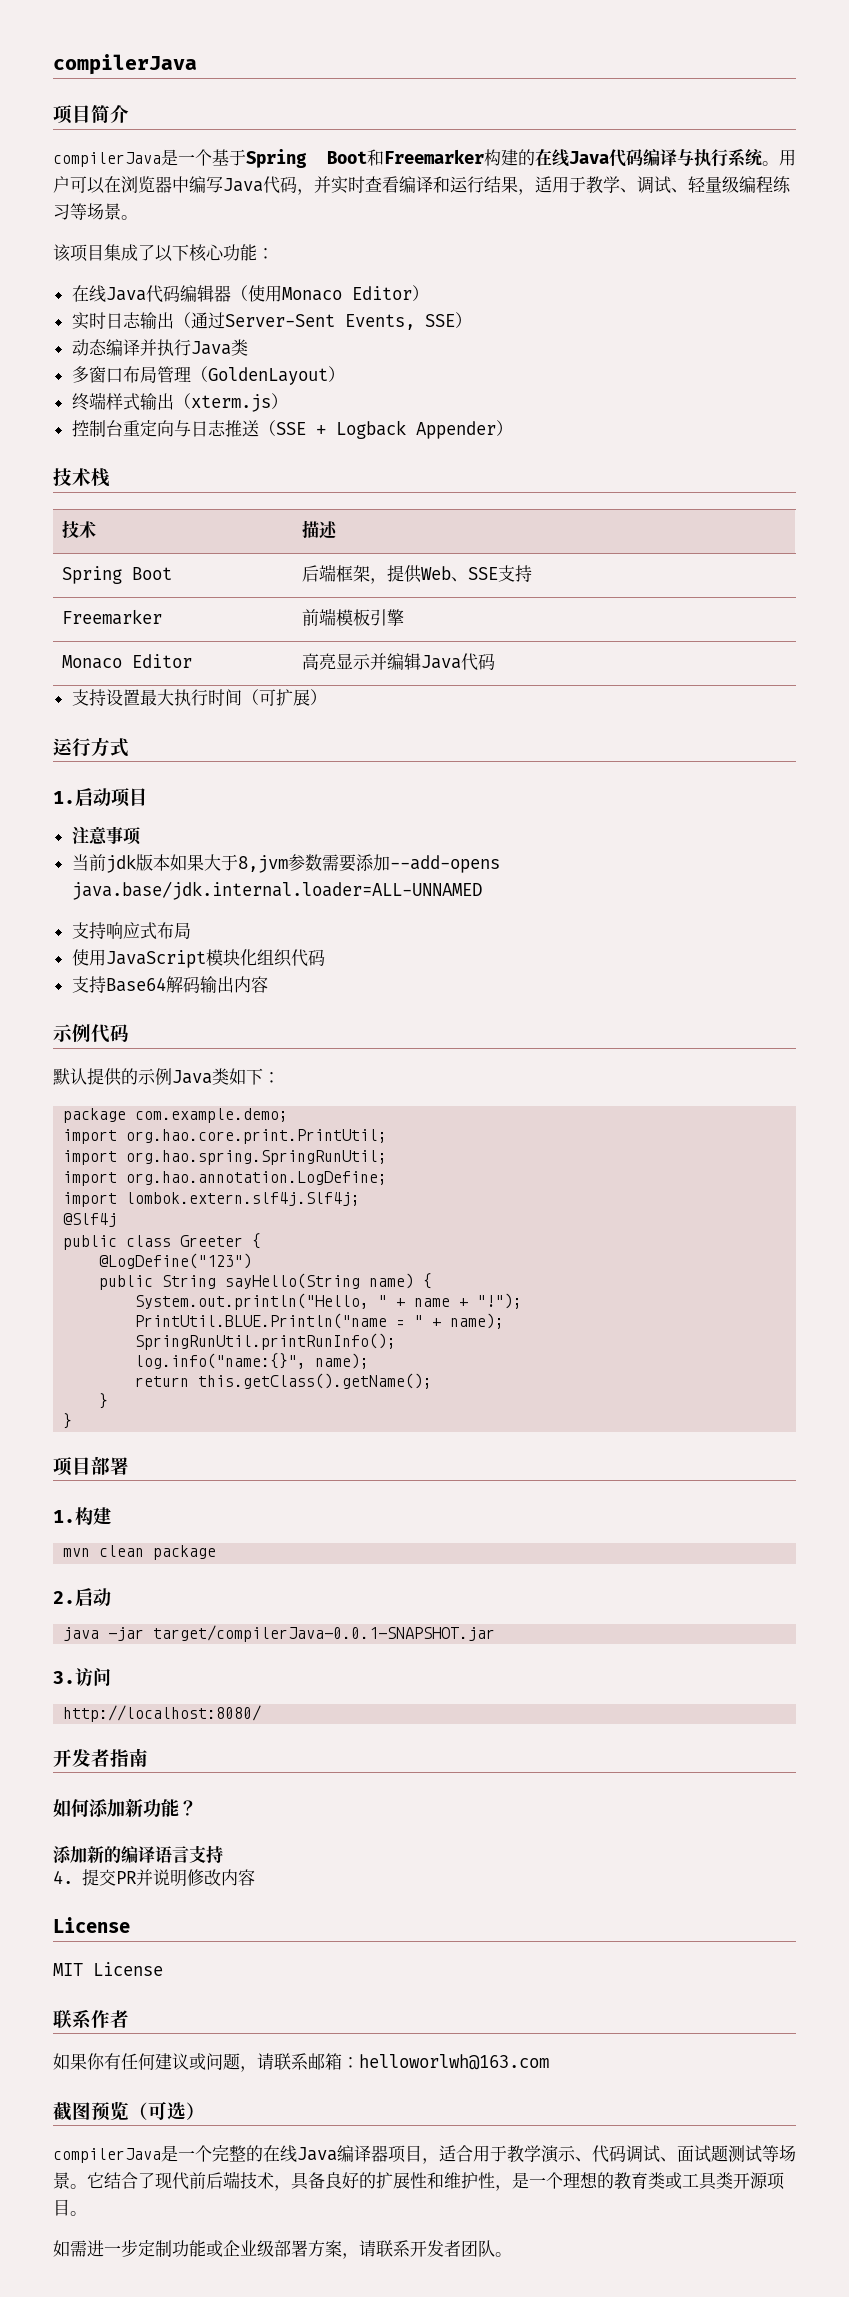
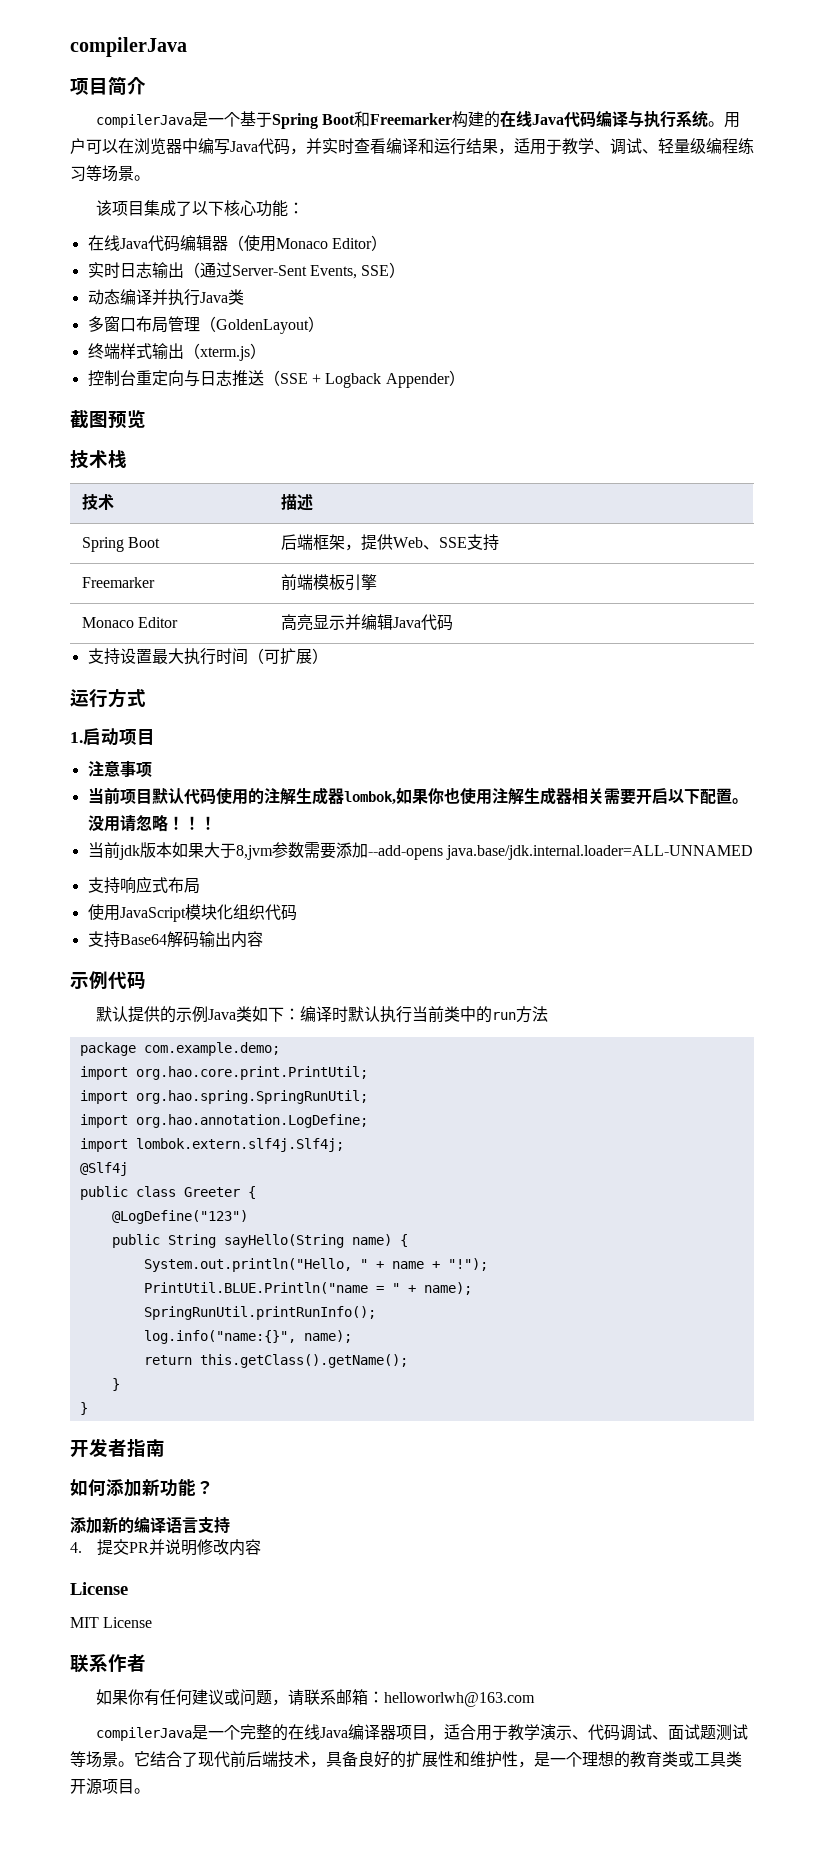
+ 截图预览
+ 当前项目默认代码使用的注解生成器lombok,如果你也使用注解生成器相关需要开启以下配置。没用请忽略！！！
- 默认提供的示例Java类如下：
+ 默认提供的示例Java类如下：编译时默认执行当前类中的run方法
- 项目部署
- 1.构建
- mvn clean package
- 2.启动
- java -jar target/compilerJava-0.0.1-SNAPSHOT.jar
- 3.访问
- http://localhost:8080/
- 截图预览（可选）
- 如需进一步定制功能或企业级部署方案，请联系开发者团队。

